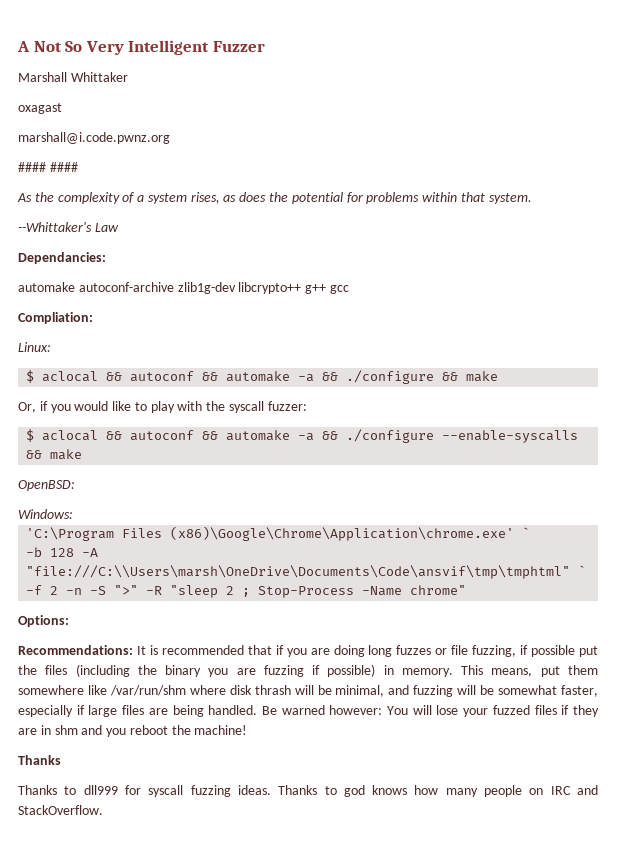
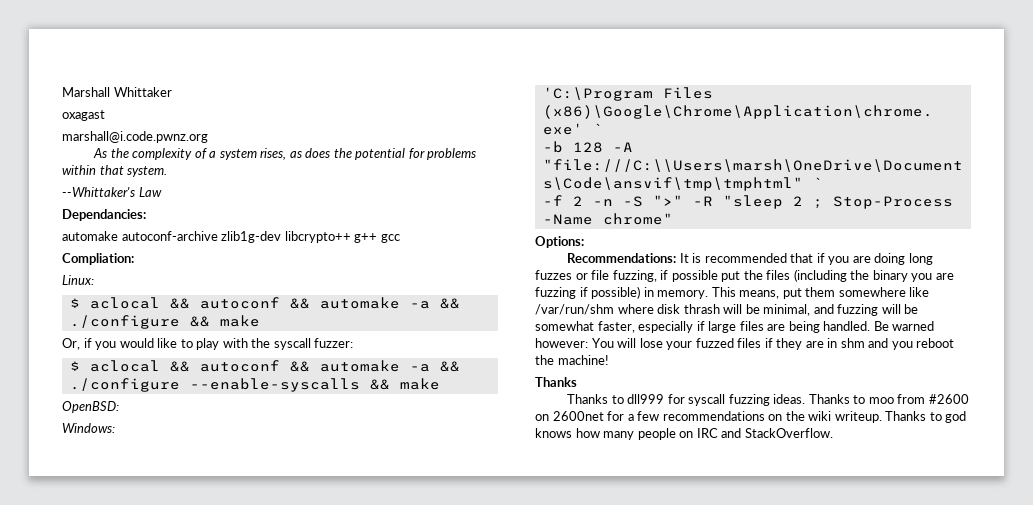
- A Not So Very Intelligent Fuzzer
- #### ####
- Thanks to god knows how many people on IRC and StackOverflow.
+ Thanks to moo from #2600 on 2600net for a few recommendations on the wiki writeup. Thanks to god knows how many people on IRC and StackOverflow.

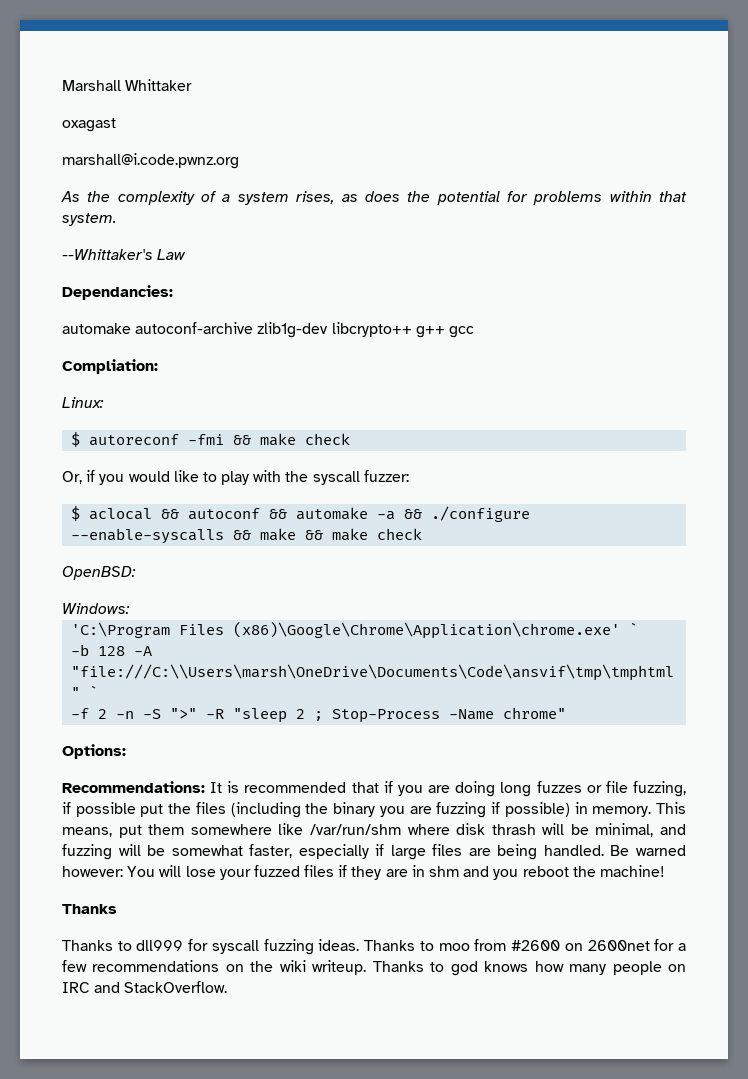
- $ aclocal && autoconf && automake -a && ./configure && make
+ $ autoreconf -fmi && make check
- $ aclocal && autoconf && automake -a && ./configure --enable-syscalls && make
+ $ aclocal && autoconf && automake -a && ./configure --enable-syscalls && make && make check

